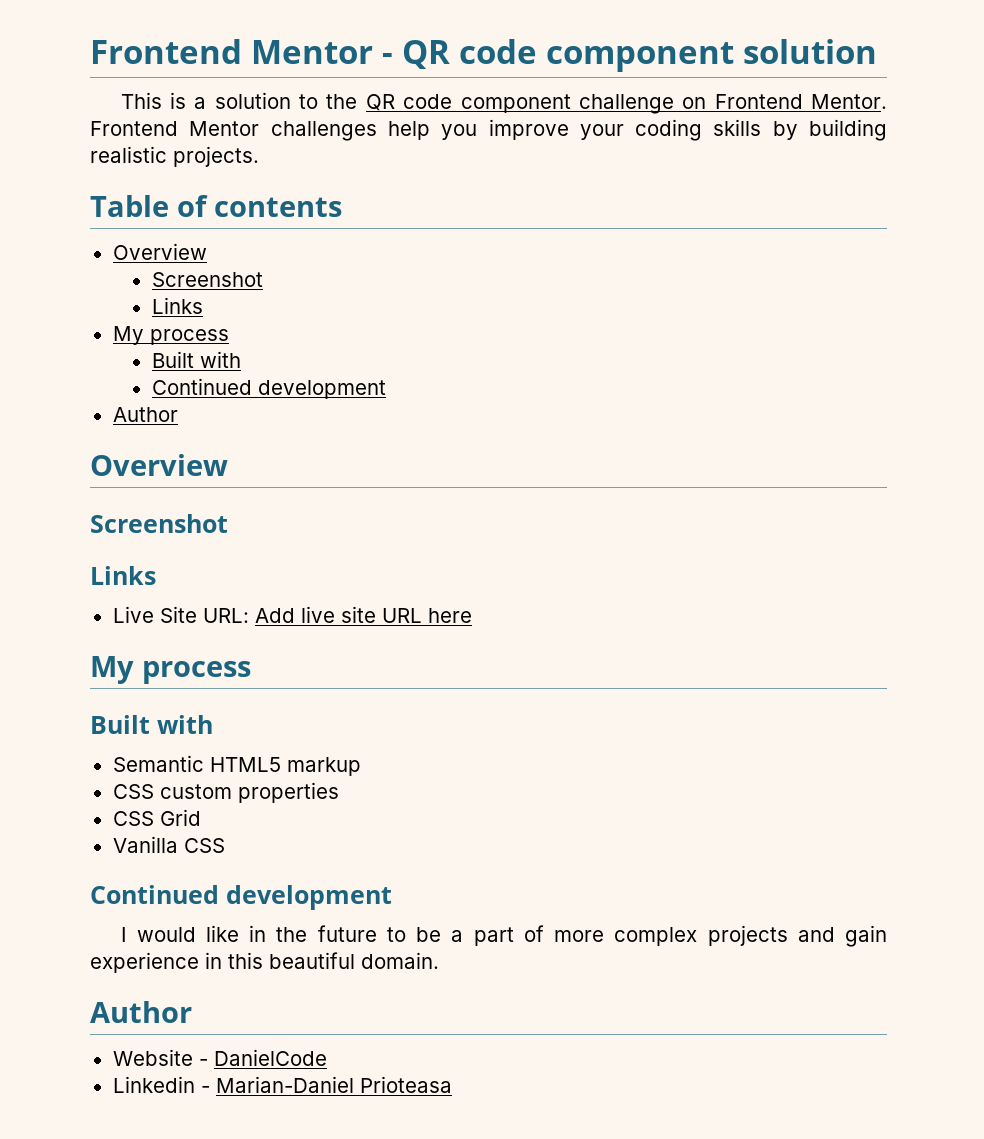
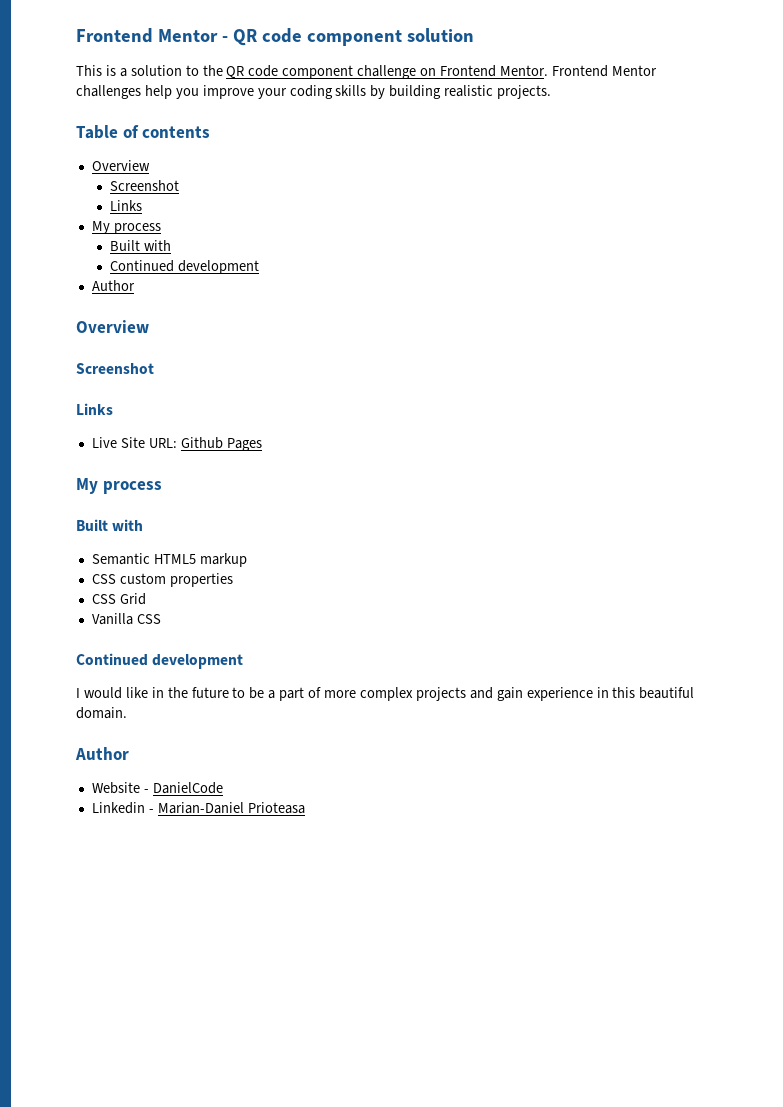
- Live Site URL: Add live site URL here
+ Live Site URL: Github Pages

